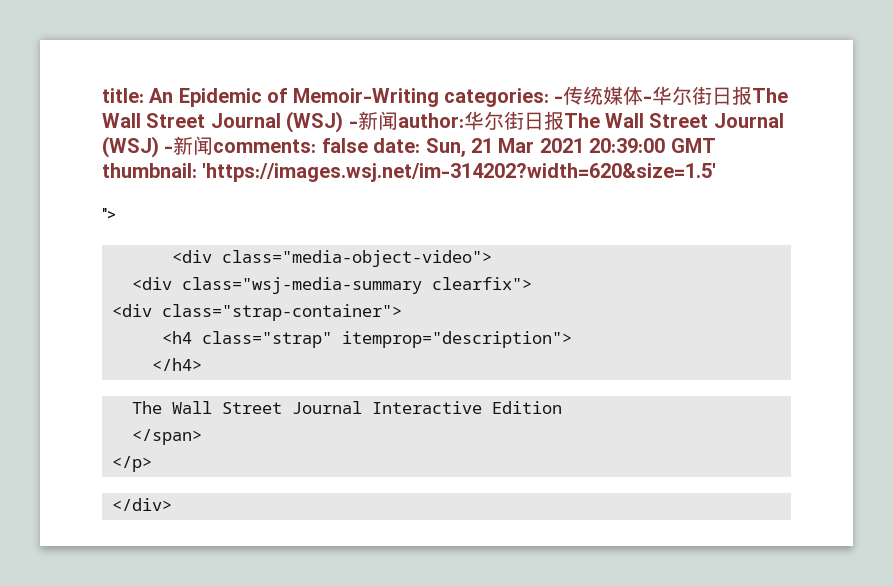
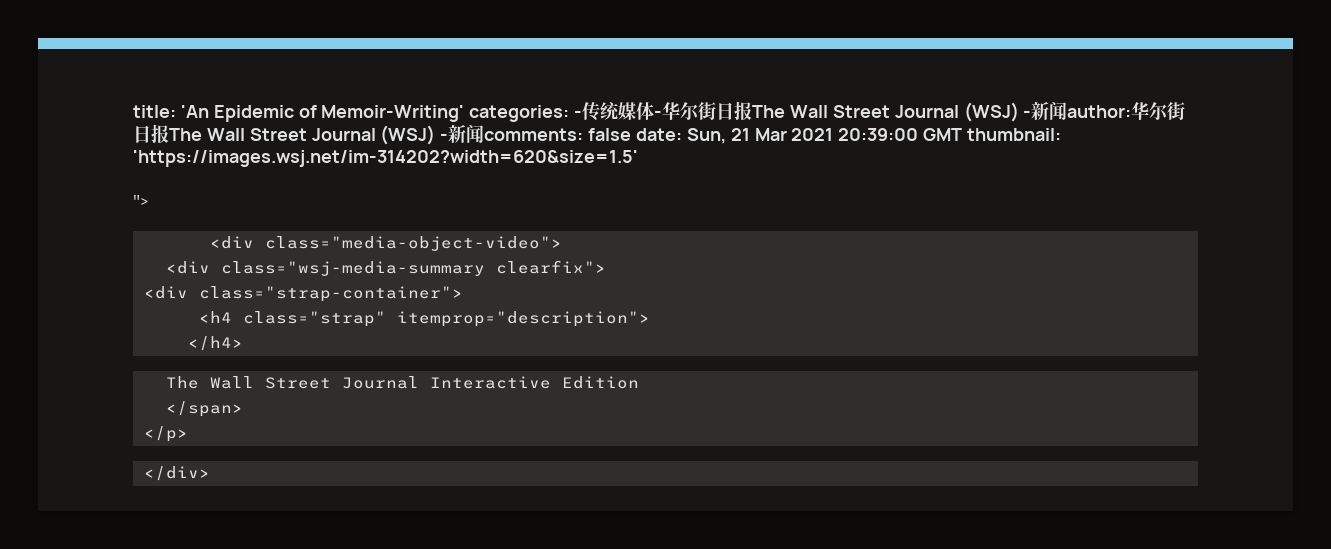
- title: An Epidemic of Memoir-Writing categories: -传统媒体-华尔街日报The Wall Street Journal (WSJ) -新闻author:华尔街日报The Wall Street Journal (WSJ) -新闻comments: false date: Sun, 21 Mar 2021 20:39:00 GMT thumbnail: 'https://images.wsj.net/im-314202?width=620&size=1.5'
+ title: 'An Epidemic of Memoir-Writing' categories: -传统媒体-华尔街日报The Wall Street Journal (WSJ) -新闻author:华尔街日报The Wall Street Journal (WSJ) -新闻comments: false date: Sun, 21 Mar 2021 20:39:00 GMT thumbnail: 'https://images.wsj.net/im-314202?width=620&size=1.5'

